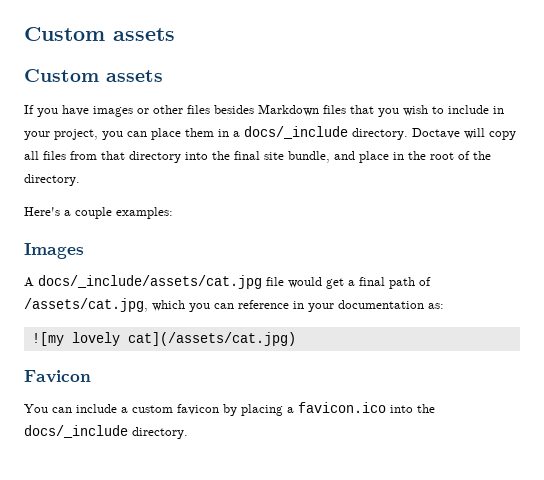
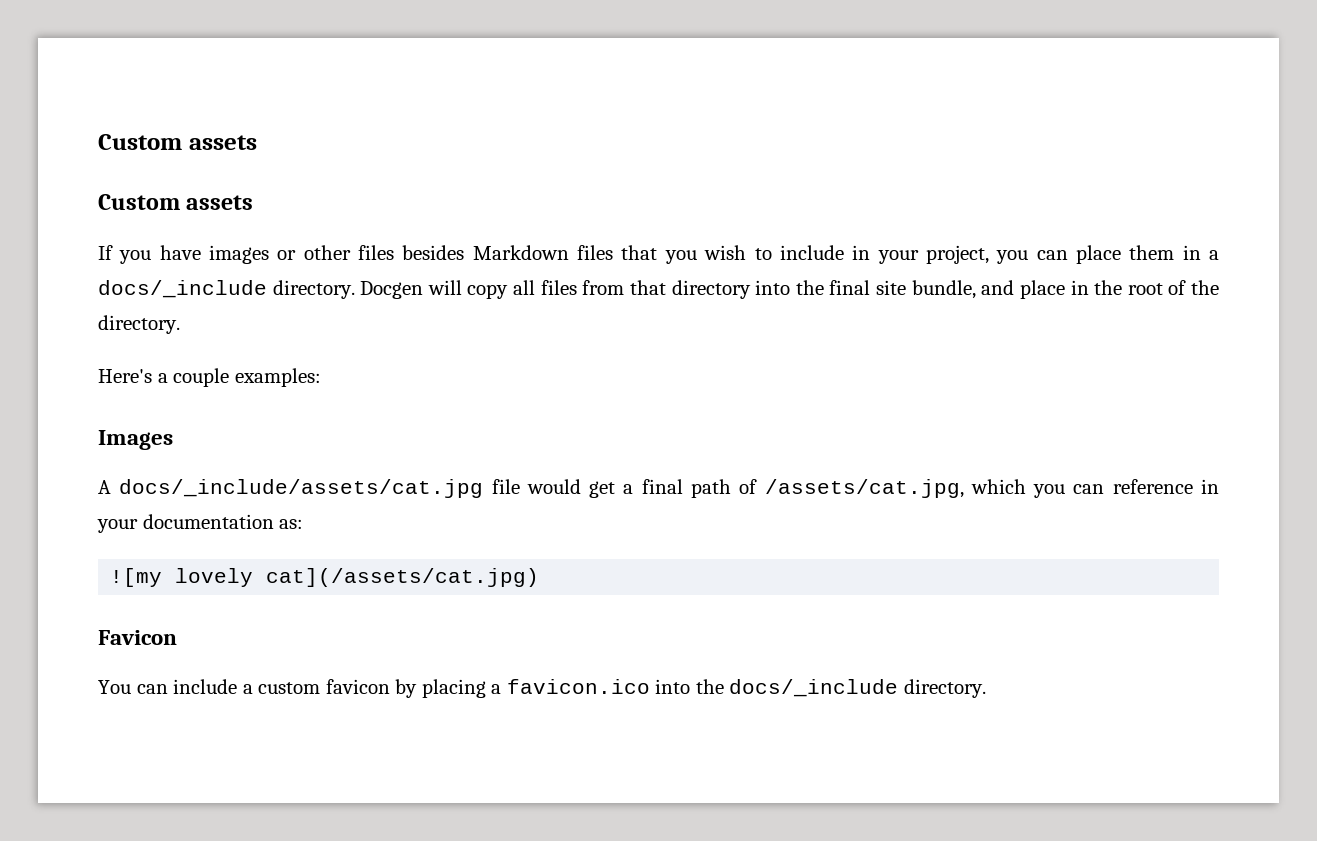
- Doctave will copy all files from that directory into the final site bundle, and place in the root of the directory.
+ Docgen will copy all files from that directory into the final site bundle, and place in the root of the directory.

